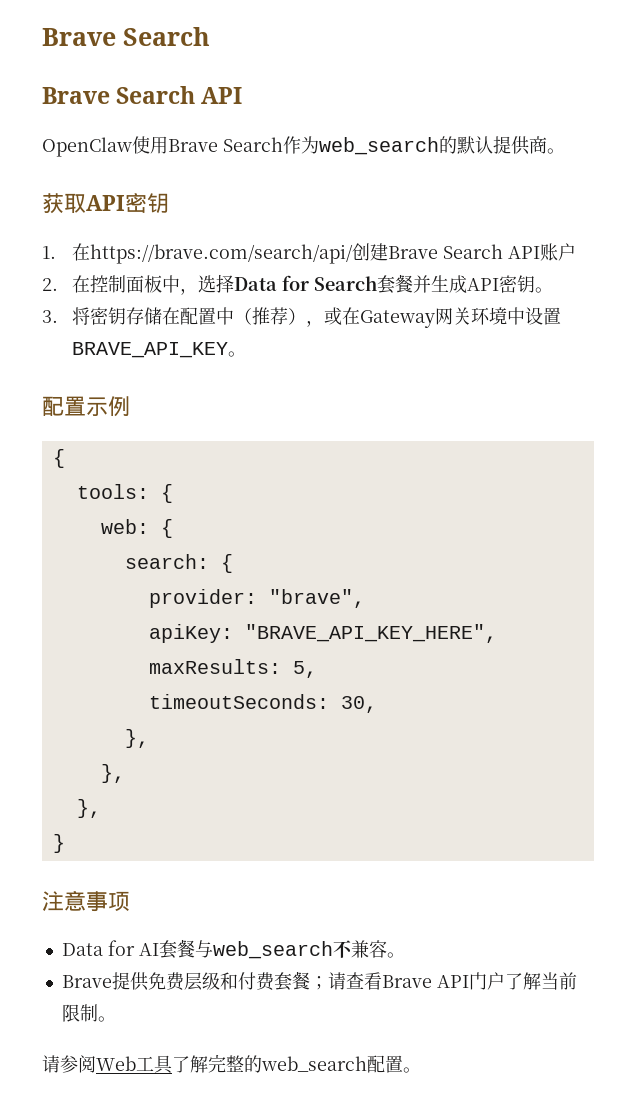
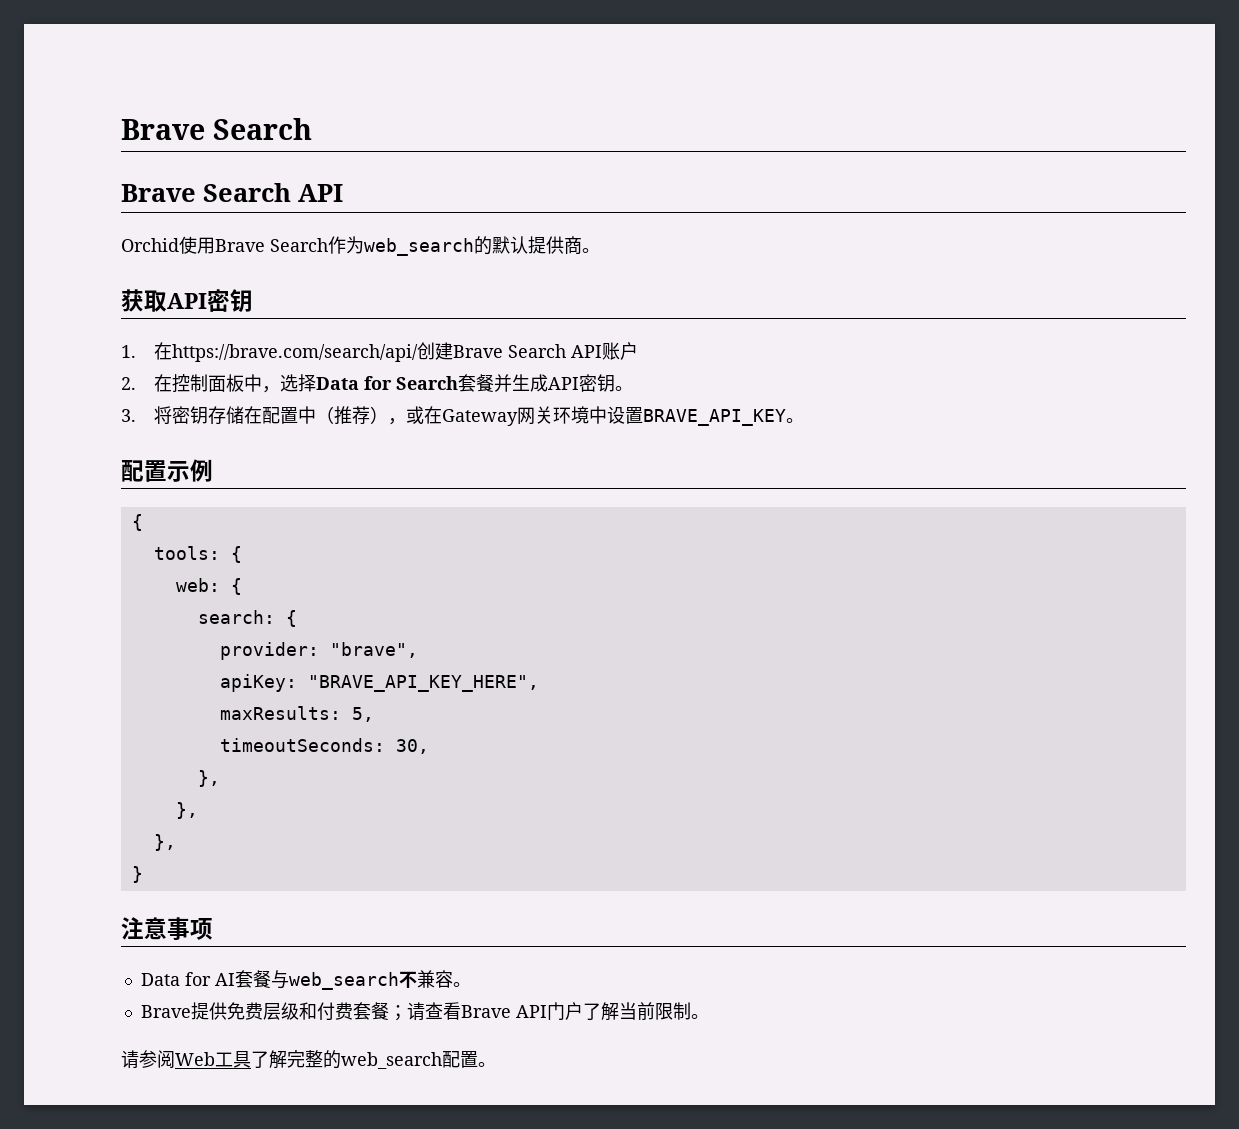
- OpenClaw使用Brave Search作为web_search的默认提供商。
+ Orchid使用Brave Search作为web_search的默认提供商。

